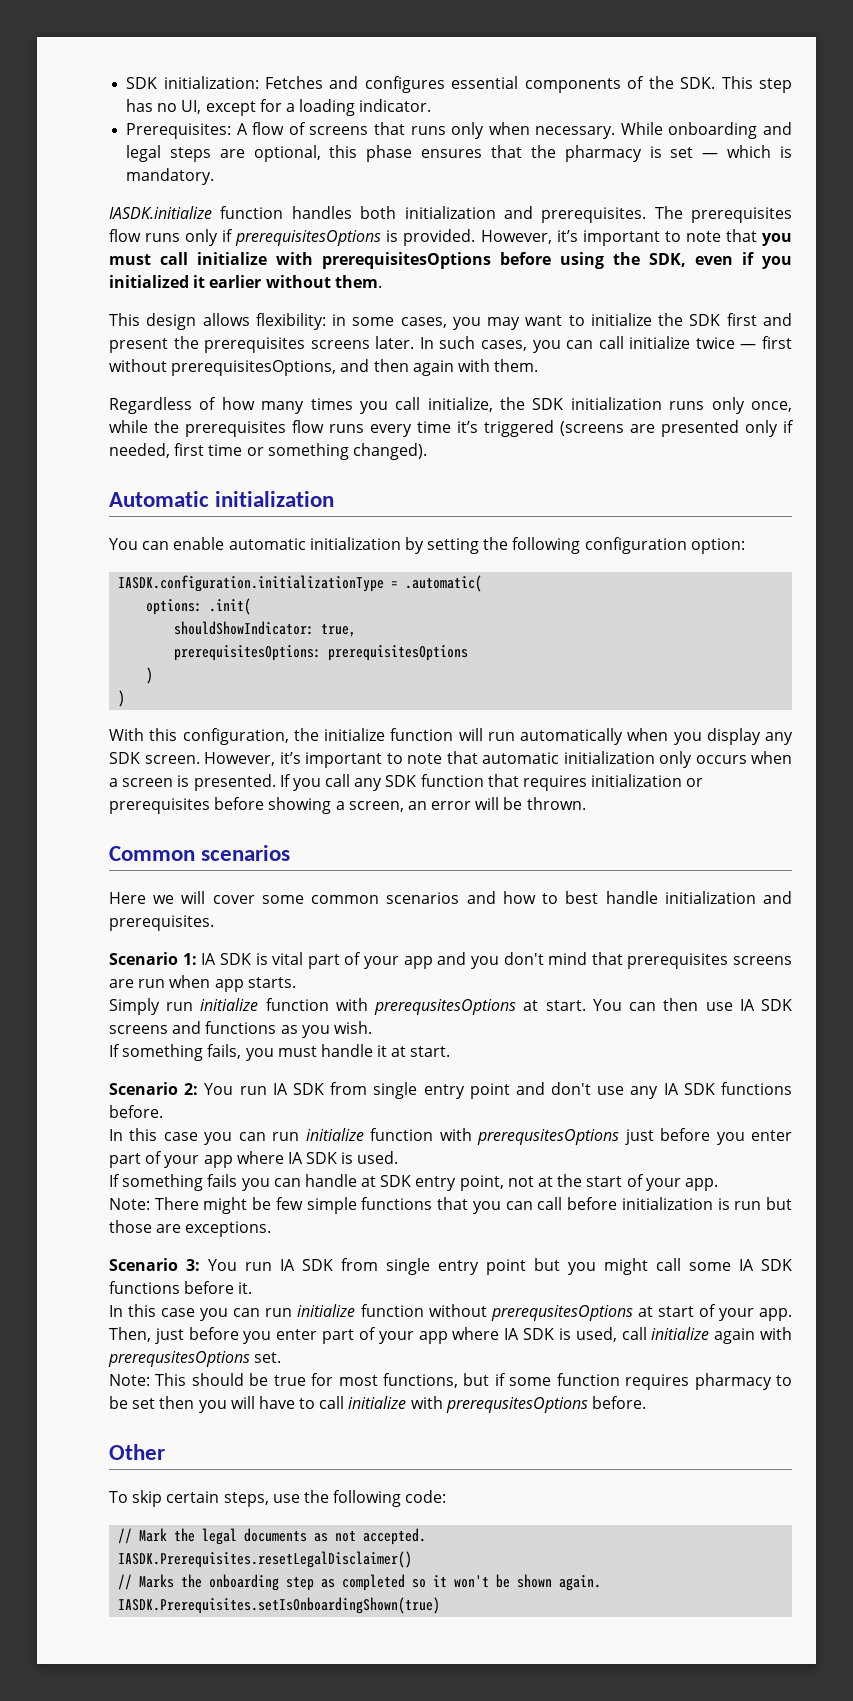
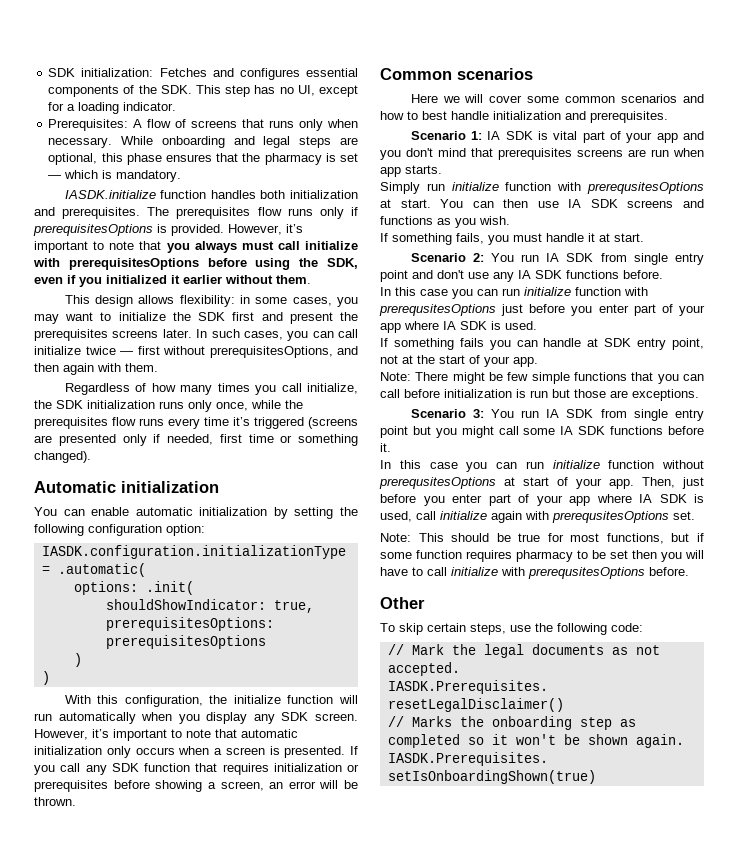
- However, it’s important to note that you must call initialize with prerequisitesOptions before using the SDK, even if you initialized it earlier without them.
+ However, it’s important to note that you always must call initialize with prerequisitesOptions before using the SDK, even if you initialized it earlier without them.

